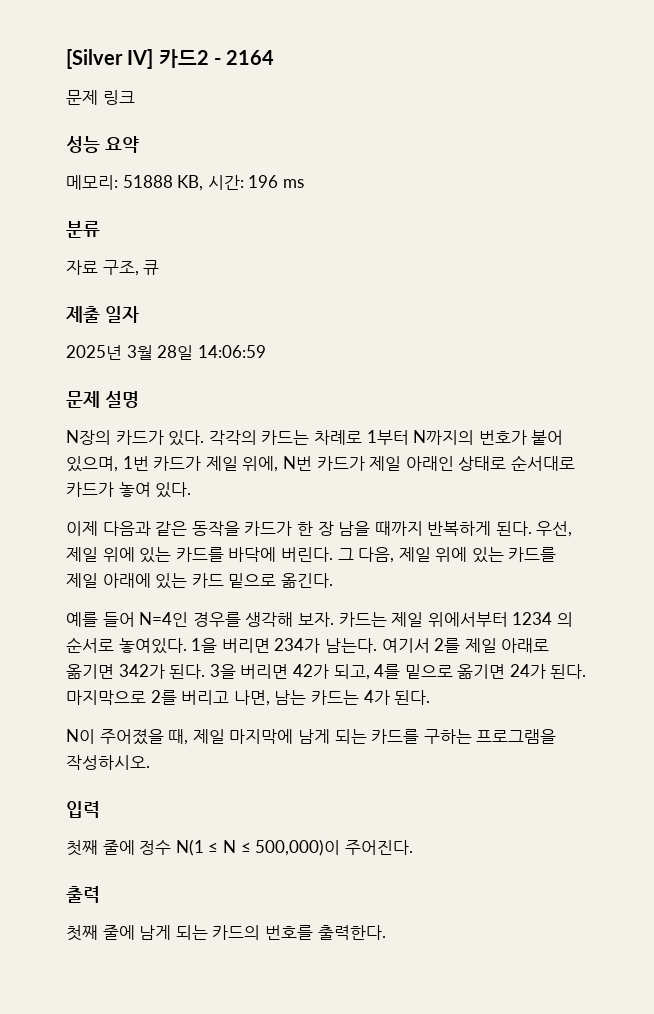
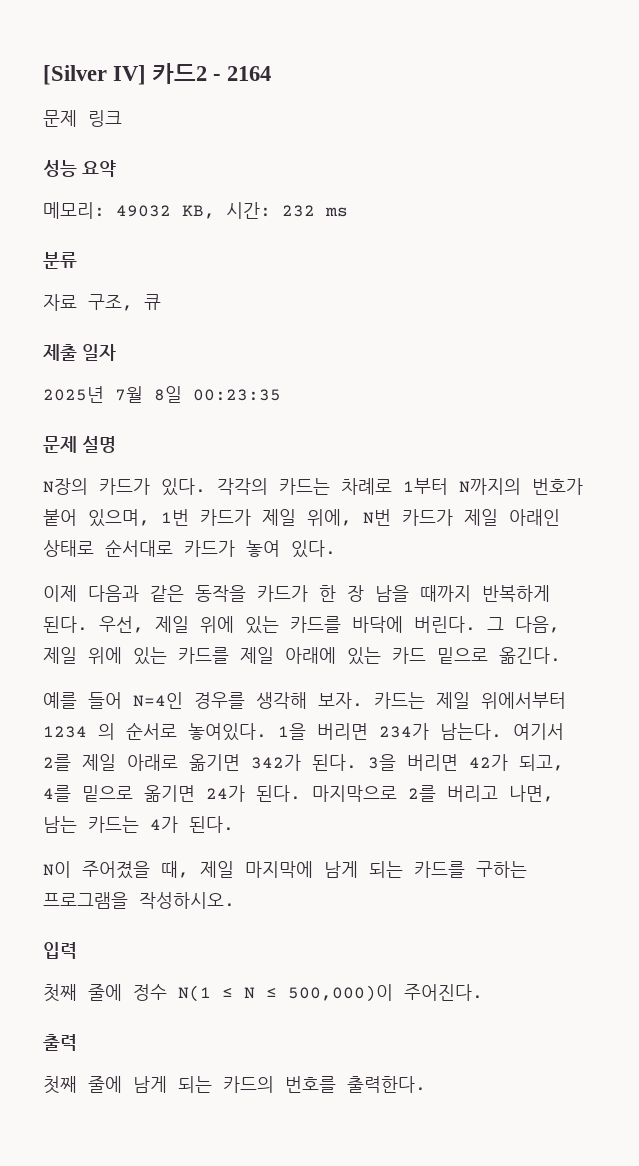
- 메모리: 51888 KB, 시간: 196 ms
+ 메모리: 49032 KB, 시간: 232 ms
- 2025년 3월 28일 14:06:59
+ 2025년 7월 8일 00:23:35

